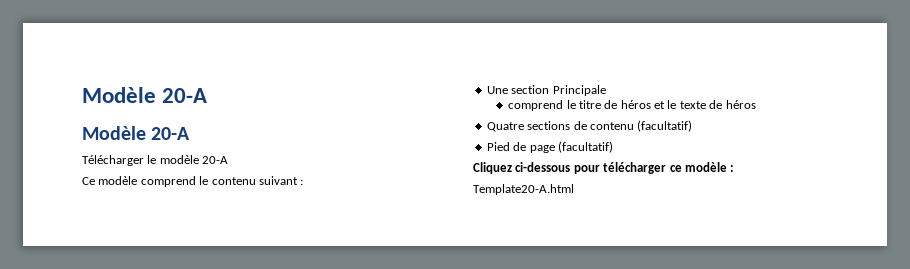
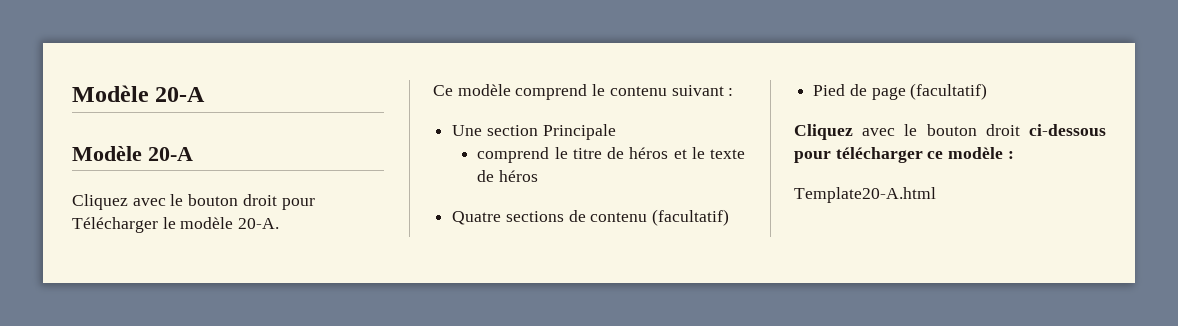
- Télécharger le modèle 20-A
+ Cliquez avec le bouton droit pour Télécharger le modèle 20-A.
- Cliquez ci-dessous pour télécharger ce modèle :
+ Cliquez avec le bouton droit ci-dessous pour télécharger ce modèle :

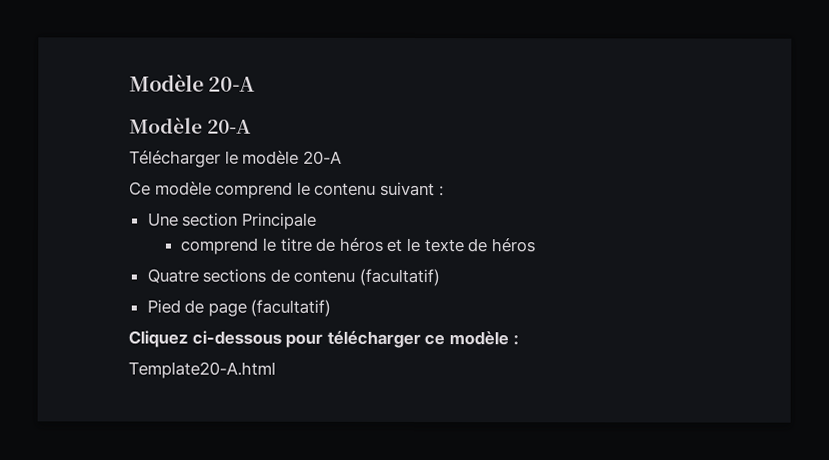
- Cliquez avec le bouton droit pour Télécharger le modèle 20-A.
+ Télécharger le modèle 20-A
- Cliquez avec le bouton droit ci-dessous pour télécharger ce modèle :
+ Cliquez ci-dessous pour télécharger ce modèle :

